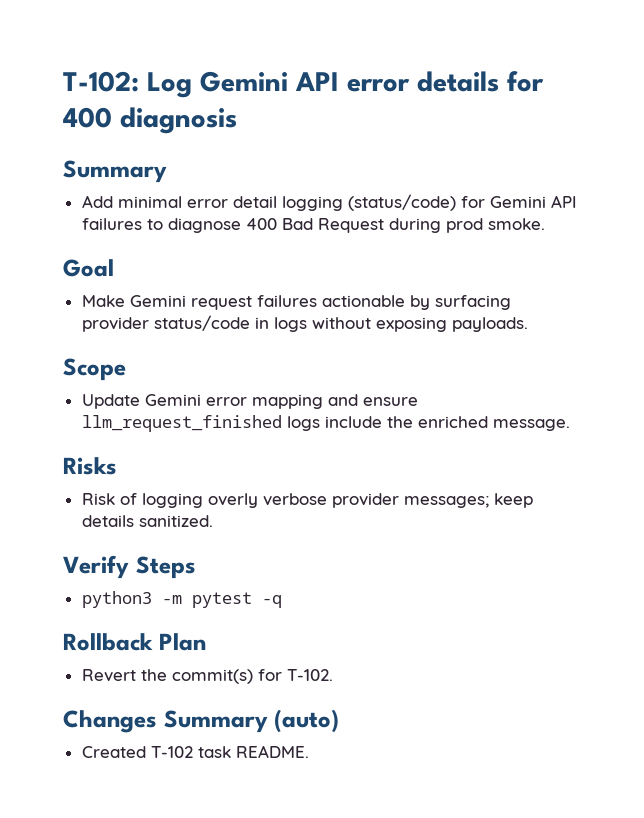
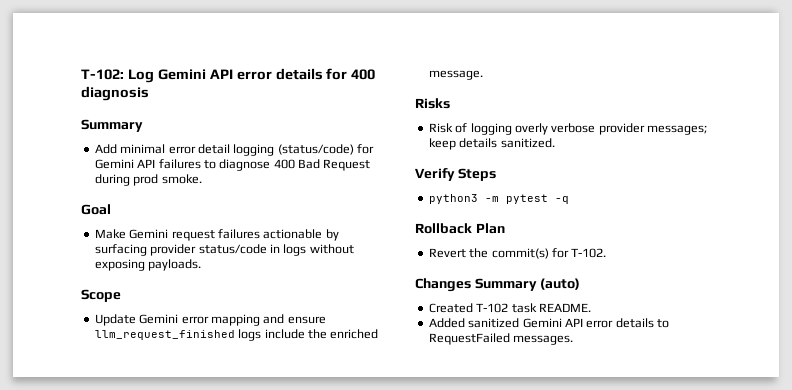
+ Added sanitized Gemini API error details to RequestFailed messages.

